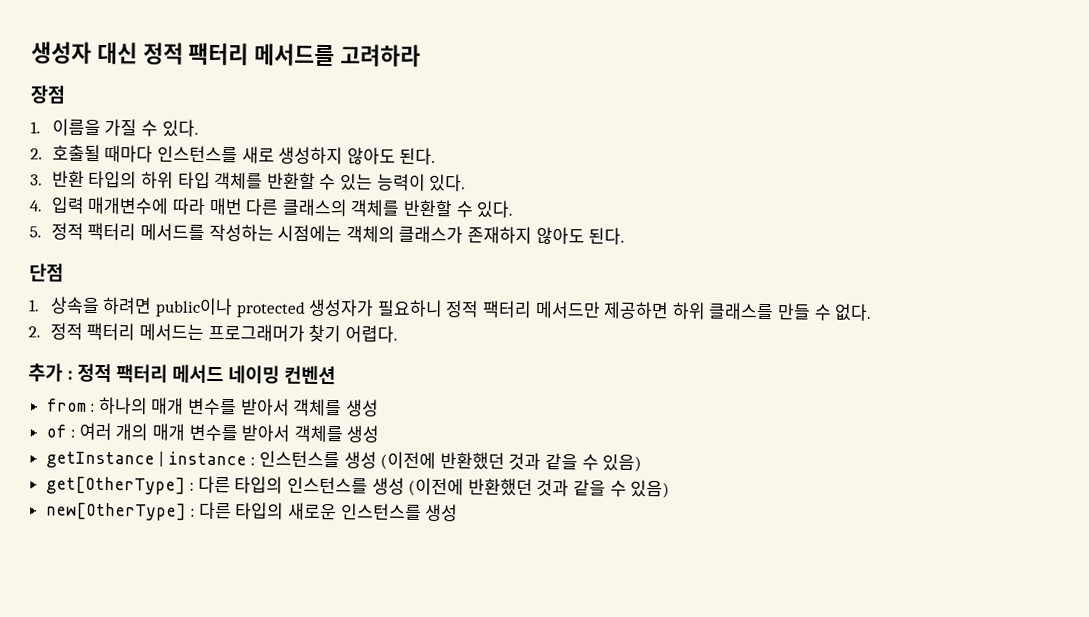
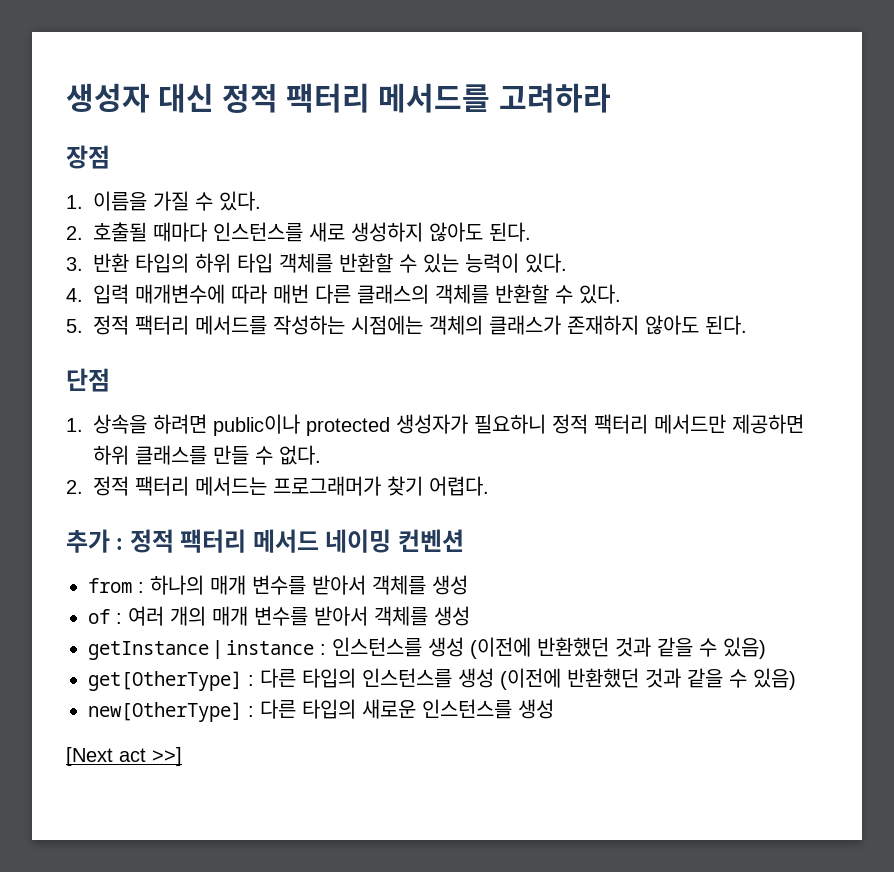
+ [Next act >>]

